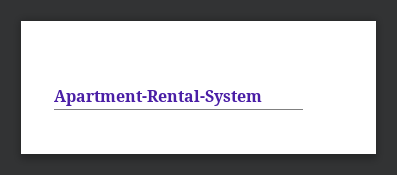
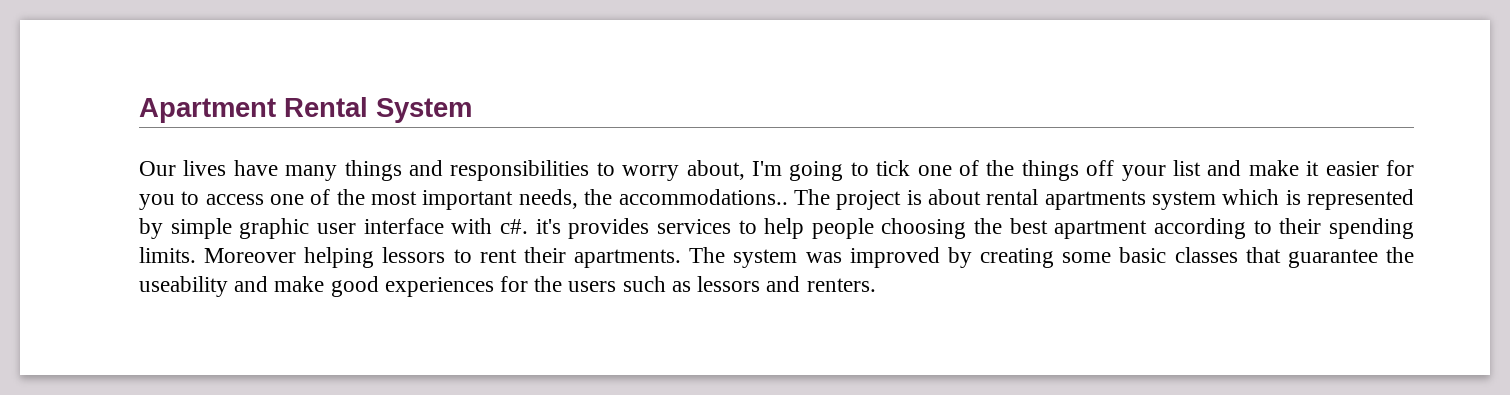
- Apartment-Rental-System
+ Apartment Rental System
+ Our lives have many things and responsibilities to worry about, I'm going to tick one of the things off your list and make it easier for you to access one of the most important needs, the accommodations.. The project is about rental apartments system which is represented by simple graphic user interface with c#. it's provides services to help people choosing the best apartment according to their spending limits. Moreover helping lessors to rent their apartments. The system was improved by creating some basic classes that guarantee the useability and make good experiences for the users such as lessors and renters.

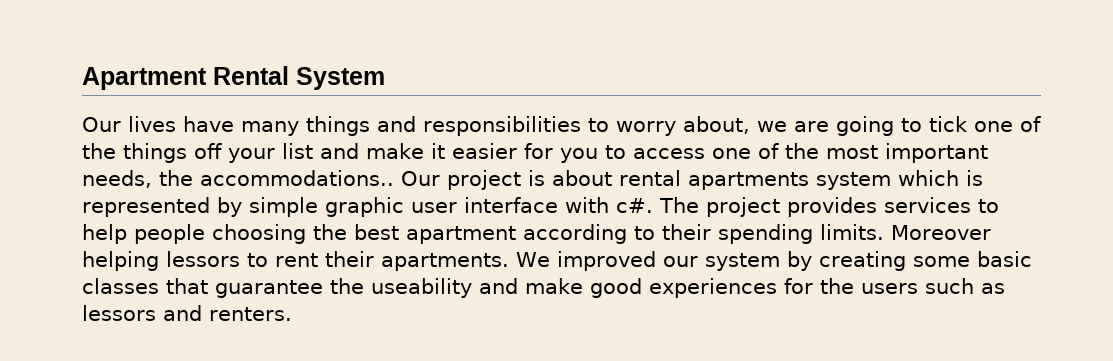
- Our lives have many things and responsibilities to worry about, I'm going to tick one of the things off your list and make it easier for you to access one of the most important needs, the accommodations..
+ Our lives have many things and responsibilities to worry about, we are going to tick one of the things off your list and make it easier for you to access one of the most important needs, the accommodations..
- The project is about rental apartments system which is represented by simple graphic user interface with c#. it's provides services to help people choosing the best apartment according to their spending limits.
+ Our project is about rental apartments system which is represented by simple graphic user interface with c#. The project provides services to help people choosing the best apartment according to their spending limits.
- The system was improved by creating some basic classes that guarantee the useability and make good experiences for the users such as lessors and renters.
+ We improved our system by creating some basic classes that guarantee the useability and make good experiences for the users such as lessors and renters.

